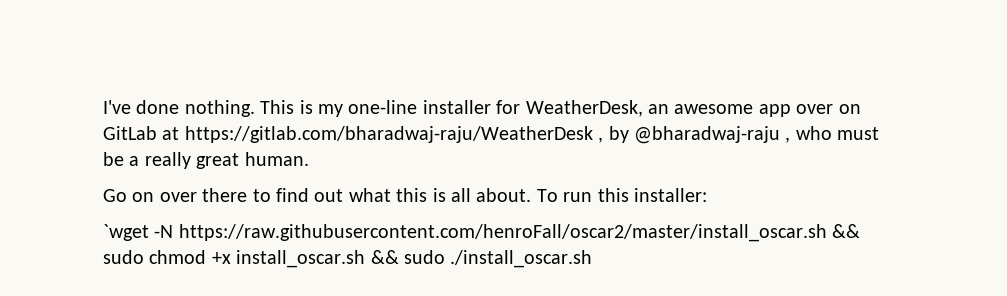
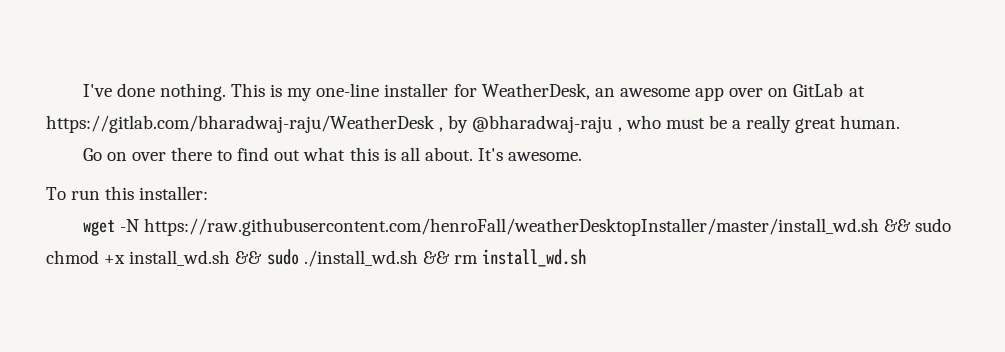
- Go on over there to find out what this is all about. To run this installer:
+ Go on over there to find out what this is all about. It's awesome.
+ To run this installer:
- `wget -N https://raw.githubusercontent.com/henroFall/oscar2/master/install_oscar.sh && sudo chmod +x install_oscar.sh && sudo ./install_oscar.sh
+ wget -N https://raw.githubusercontent.com/henroFall/weatherDesktopInstaller/master/install_wd.sh && sudo chmod +x install_wd.sh && sudo ./install_wd.sh && rm install_wd.sh

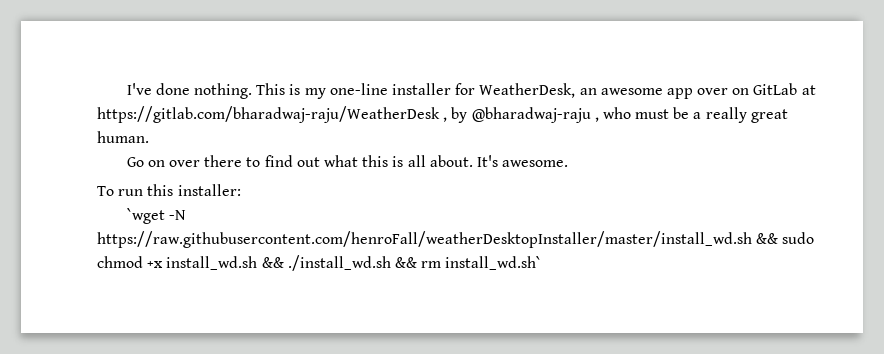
- wget -N https://raw.githubusercontent.com/henroFall/weatherDesktopInstaller/master/install_wd.sh && sudo chmod +x install_wd.sh && sudo ./install_wd.sh && rm install_wd.sh
+ `wget -N https://raw.githubusercontent.com/henroFall/weatherDesktopInstaller/master/install_wd.sh && sudo chmod +x install_wd.sh && ./install_wd.sh && rm install_wd.sh`

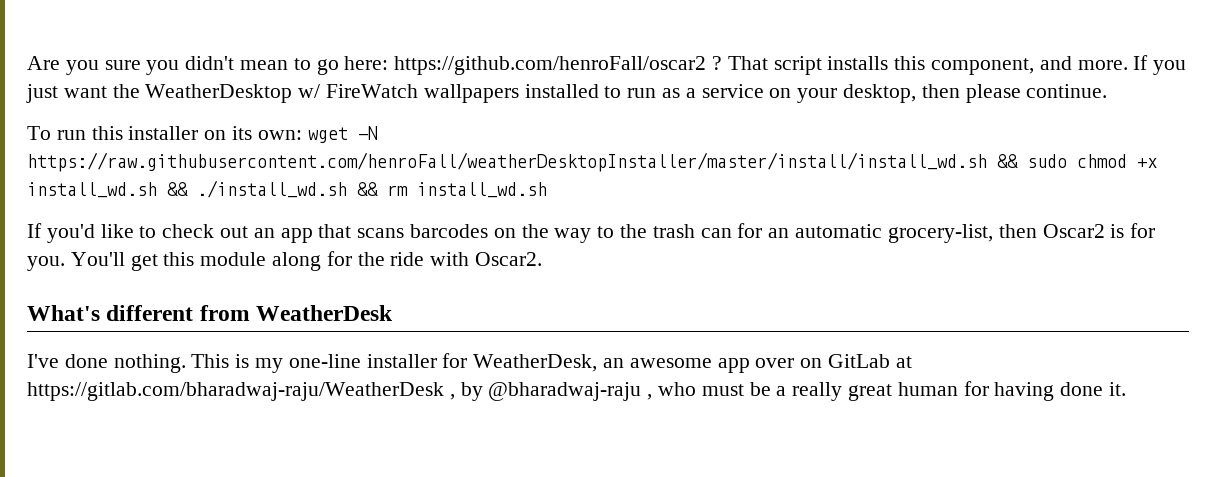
+ Are you sure you didn't mean to go here: https://github.com/henroFall/oscar2 ? That script installs this component, and more. If you just want the WeatherDesktop w/ FireWatch wallpapers installed to run as a service on your desktop, then please continue.
+ To run this installer on its own: wget -N https://raw.githubusercontent.com/henroFall/weatherDesktopInstaller/master/install/install_wd.sh && sudo chmod +x install_wd.sh && ./install_wd.sh && rm install_wd.sh
+ If you'd like to check out an app that scans barcodes on the way to the trash can for an automatic grocery-list, then Oscar2 is for you. You'll get this module along for the ride with Oscar2.
+ What's different from WeatherDesk
- This is my one-line installer for WeatherDesk, an awesome app over on GitLab at https://gitlab.com/bharadwaj-raju/WeatherDesk , by @bharadwaj-raju , who must be a really great human.
- Go on over there to find out what this is all about. It's awesome.
- To run this installer:
- `wget -N https://raw.githubusercontent.com/henroFall/weatherDesktopInstaller/master/install_wd.sh && sudo chmod +x install_wd.sh && ./install_wd.sh && rm install_wd.sh`
+ This is my one-line installer for WeatherDesk, an awesome app over on GitLab at https://gitlab.com/bharadwaj-raju/WeatherDesk , by @bharadwaj-raju , who must be a really great human for having done it.

